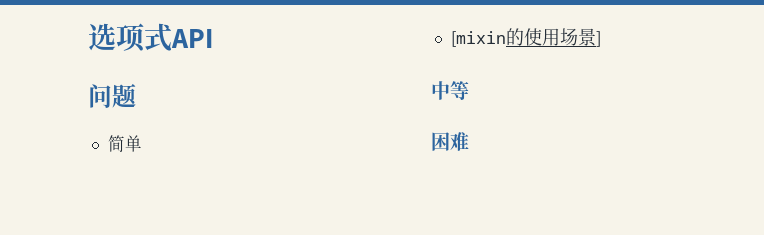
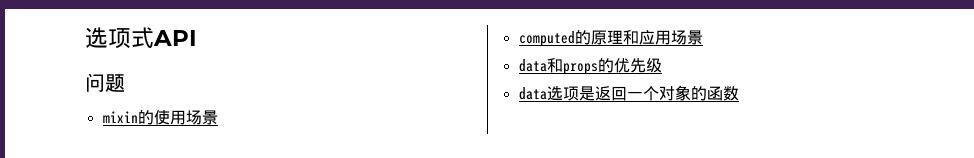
- 简单
- [mixin的使用场景]
- 中等
- 困难
+ mixin的使用场景
+ computed的原理和应用场景
+ data和props的优先级
+ data选项是返回一个对象的函数

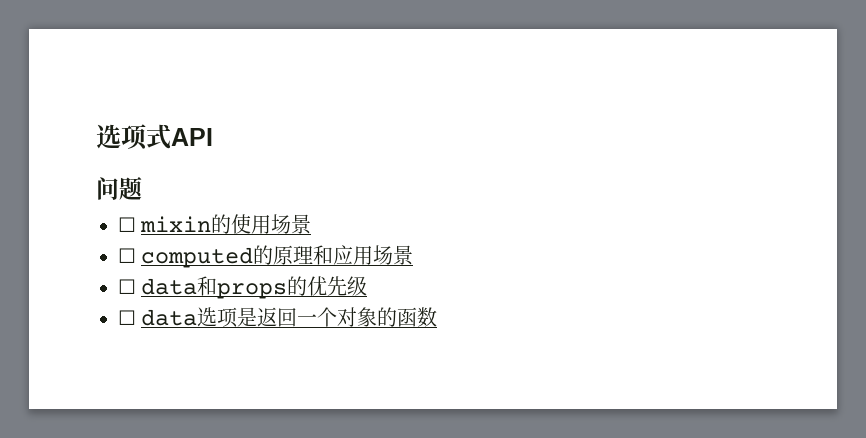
- mixin的使用场景
+ ☐ mixin的使用场景
- computed的原理和应用场景
+ ☐ computed的原理和应用场景
- data和props的优先级
+ ☐ data和props的优先级
- data选项是返回一个对象的函数
+ ☐ data选项是返回一个对象的函数

